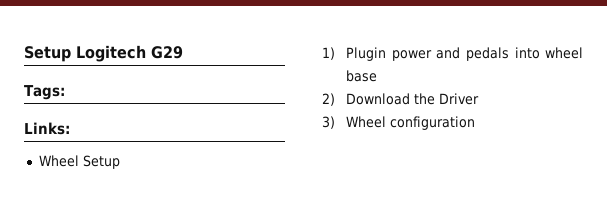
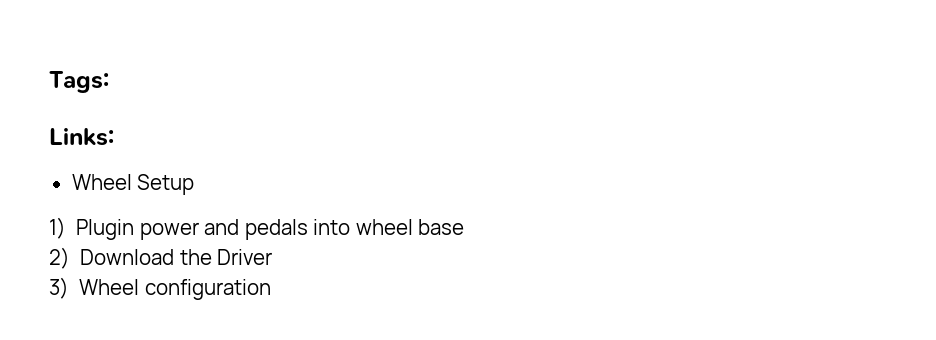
- Setup Logitech G29

